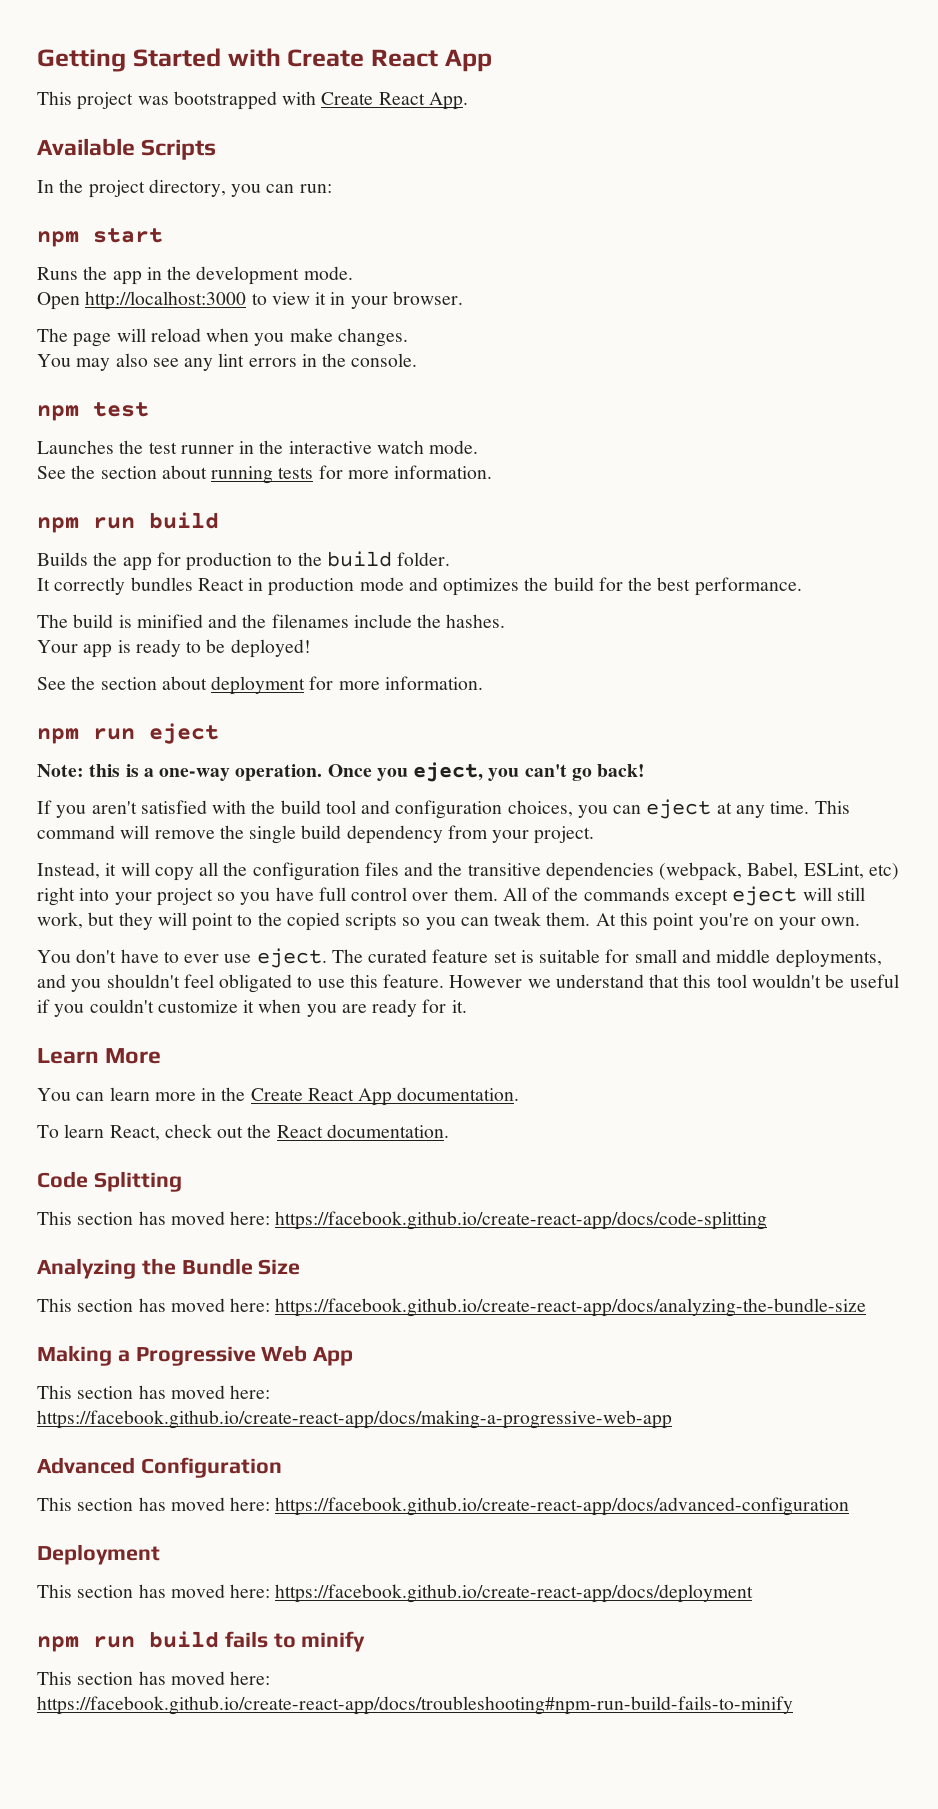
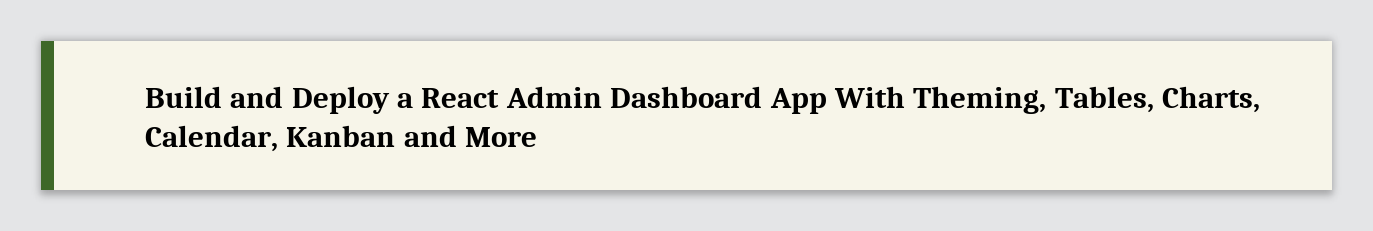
- Getting Started with Create React App
- This project was bootstrapped with Create React App.
- Available Scripts
- In the project directory, you can run:
- npm start
- Runs the app in the development mode.
- Open http://localhost:3000 to view it in your browser.
- The page will reload when you make changes.
- You may also see any lint errors in the console.
- npm test
- Launches the test runner in the interactive watch mode.
- See the section about running tests for more information.
- npm run build
- Builds the app for production to the build folder.
- It correctly bundles React in production mode and optimizes the build for the best performance.
- The build is minified and the filenames include the hashes.
- Your app is ready to be deployed!
- See the section about deployment for more information.
- npm run eject
- Note: this is a one-way operation. Once you eject, you can't go back!
- If you aren't satisfied with the build tool and configuration choices, you can eject at any time. This command will remove the single build dependency from your project.
- Instead, it will copy all the configuration files and the transitive dependencies (webpack, Babel, ESLint, etc) right into your project so you have full control over them. All of the commands except eject will still work, but they will point to the copied scripts so you can tweak them. At this point you're on your own.
- You don't have to ever use eject. The curated feature set is suitable for small and middle deployments, and you shouldn't feel obligated to use this feature. However we understand that this tool wouldn't be useful if you couldn't customize it when you are ready for it.
- Learn More
- You can learn more in the Create React App documentation.
- To learn React, check out the React documentation.
- Code Splitting
- This section has moved here: https://facebook.github.io/create-react-app/docs/code-splitting
- Analyzing the Bundle Size
- This section has moved here: https://facebook.github.io/create-react-app/docs/analyzing-the-bundle-size
- Making a Progressive Web App
- This section has moved here: https://facebook.github.io/create-react-app/docs/making-a-progressive-web-app
- Advanced Configuration
- This section has moved here: https://facebook.github.io/create-react-app/docs/advanced-configuration
- Deployment
- This section has moved here: https://facebook.github.io/create-react-app/docs/deployment
- npm run build fails to minify
- This section has moved here: https://facebook.github.io/create-react-app/docs/troubleshooting#npm-run-build-fails-to-minify
+ Build and Deploy a React Admin Dashboard App With Theming, Tables, Charts, Calendar, Kanban and More

